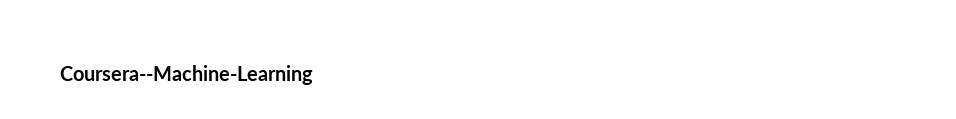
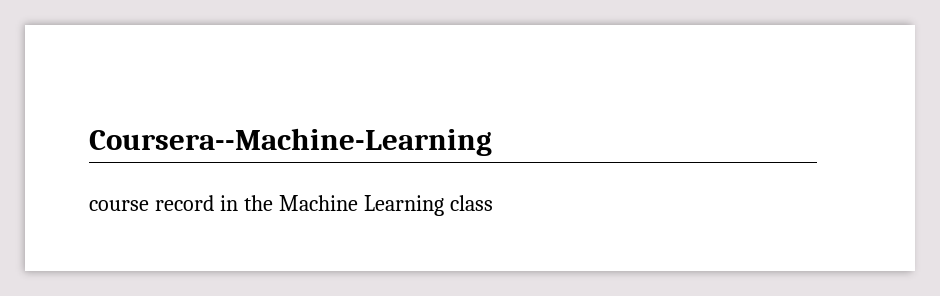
+ course record in the Machine Learning class

